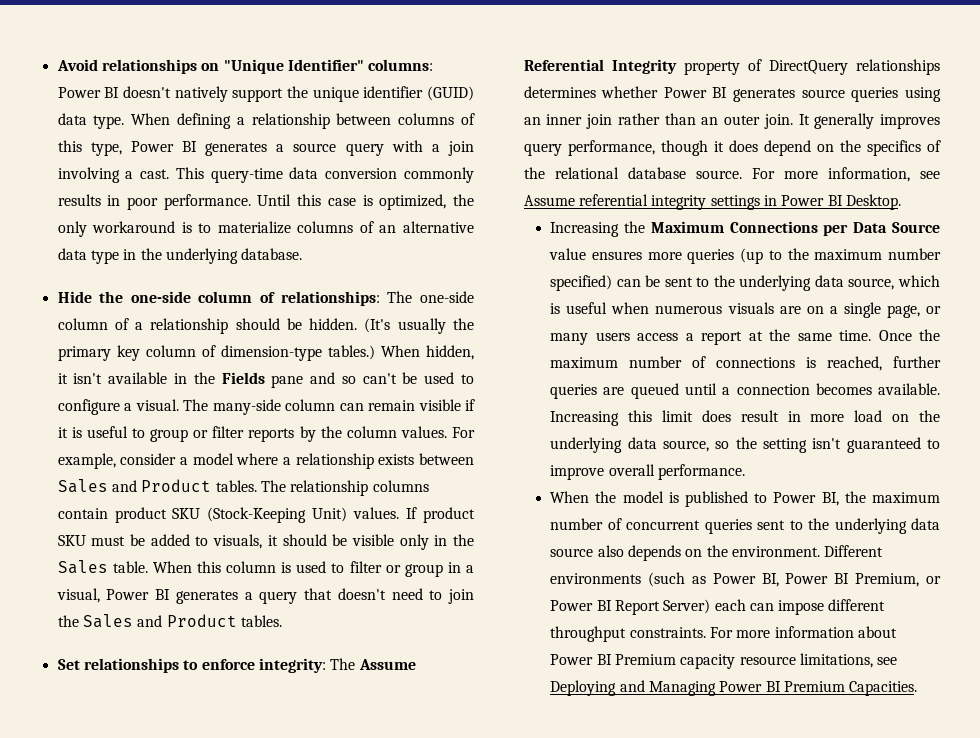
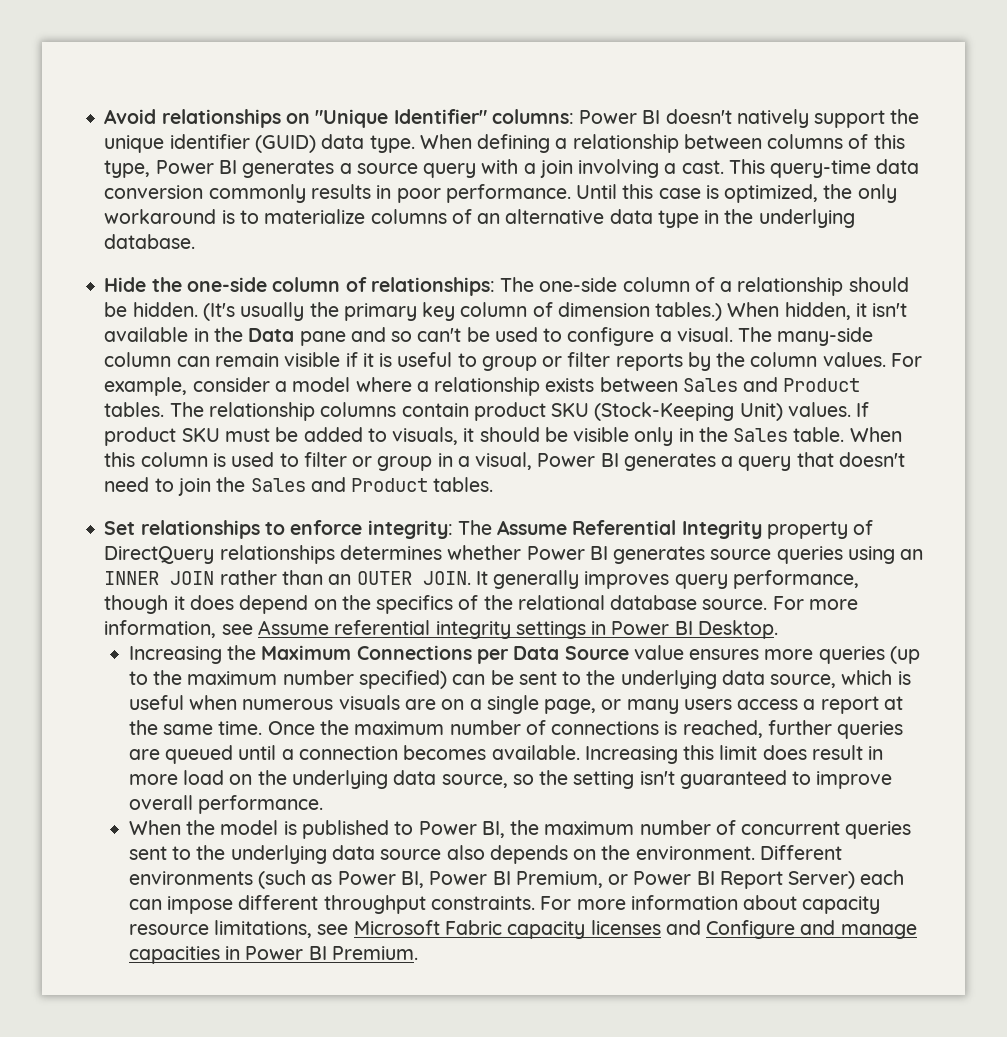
- (It's usually the primary key column of dimension-type tables.)
+ (It's usually the primary key column of dimension tables.)
- When hidden, it isn't available in the Fields pane and so can't be used to configure a visual.
+ When hidden, it isn't available in the Data pane and so can't be used to configure a visual.
- Set relationships to enforce integrity: The Assume Referential Integrity property of DirectQuery relationships determines whether Power BI generates source queries using an inner join rather than an outer join.
+ Set relationships to enforce integrity: The Assume Referential Integrity property of DirectQuery relationships determines whether Power BI generates source queries using an INNER JOIN rather than an OUTER JOIN.
- For more information about Power BI Premium capacity resource limitations, see Deploying and Managing Power BI Premium Capacities.
+ For more information about capacity resource limitations, see Microsoft Fabric capacity licenses and Configure and manage capacities in Power BI Premium.

